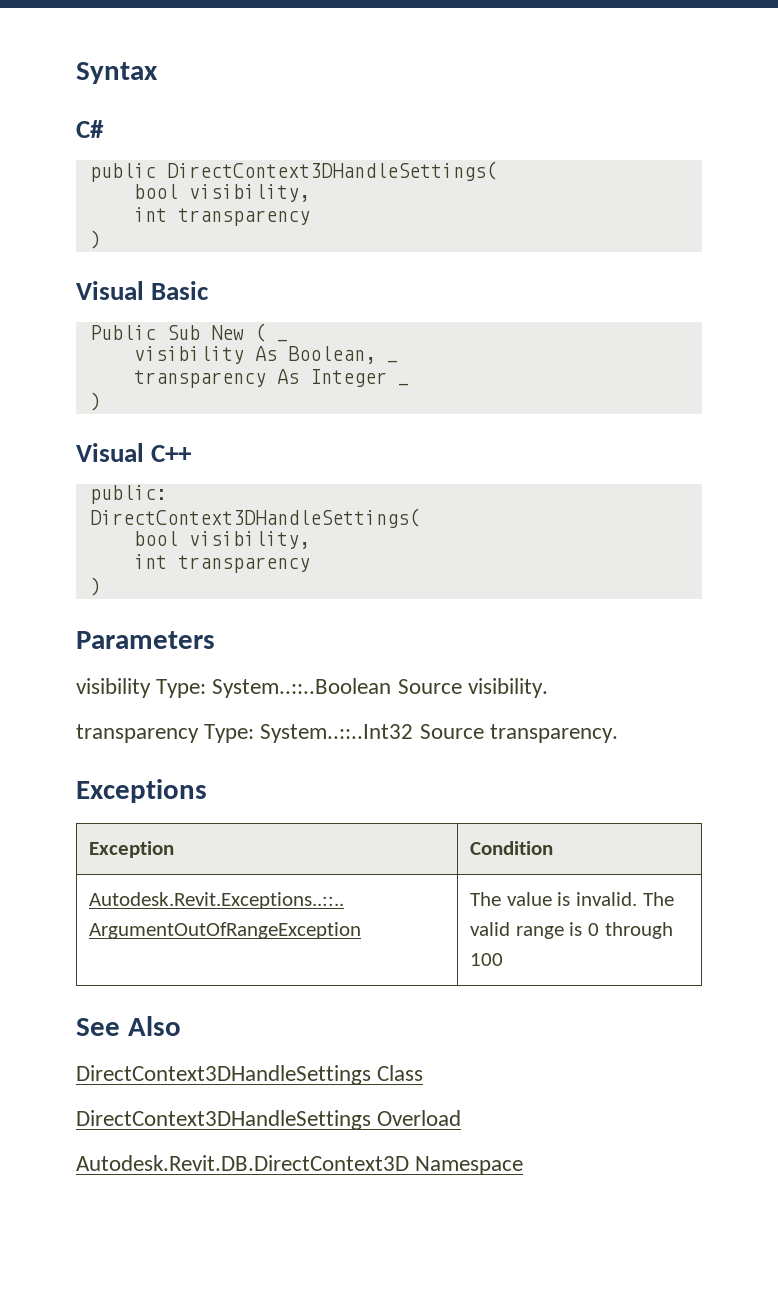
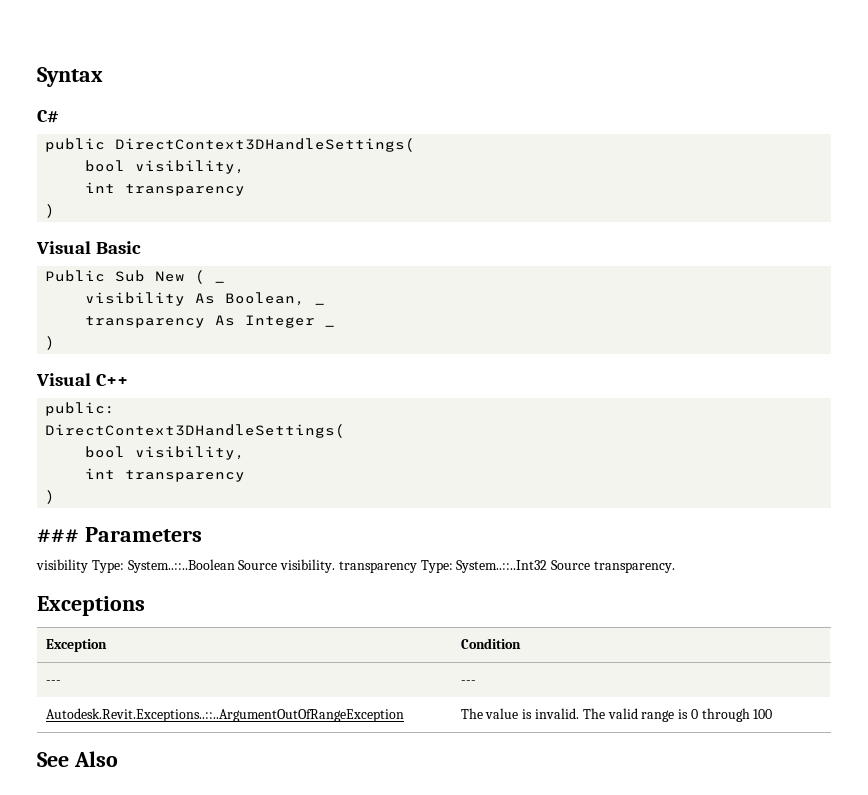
- Parameters
+ ### Parameters
- visibility Type: System..::..Boolean Source visibility.
- transparency Type: System..::..Int32 Source transparency.
+ visibility Type: System..::..Boolean Source visibility. transparency Type: System..::..Int32 Source transparency.
+ --- | ---
- DirectContext3DHandleSettings Class
- DirectContext3DHandleSettings Overload
- Autodesk.Revit.DB.DirectContext3D Namespace

